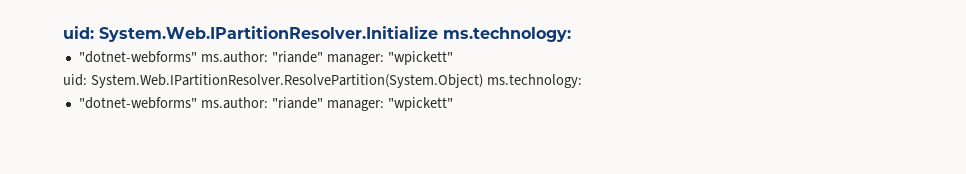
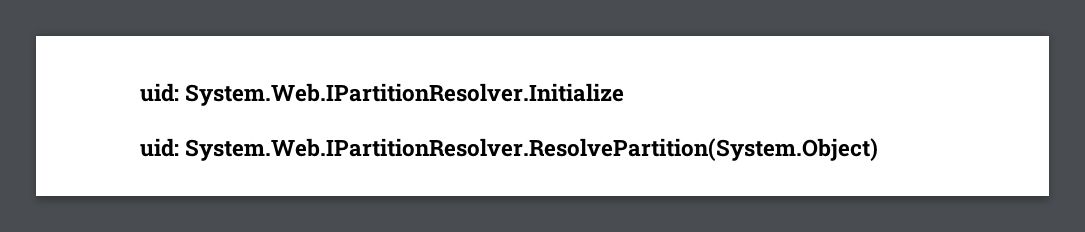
- uid: System.Web.IPartitionResolver.Initialize ms.technology:
- "dotnet-webforms" ms.author: "riande" manager: "wpickett"
- uid: System.Web.IPartitionResolver.ResolvePartition(System.Object) ms.technology:
- "dotnet-webforms" ms.author: "riande" manager: "wpickett"
+ uid: System.Web.IPartitionResolver.Initialize
+ uid: System.Web.IPartitionResolver.ResolvePartition(System.Object)

